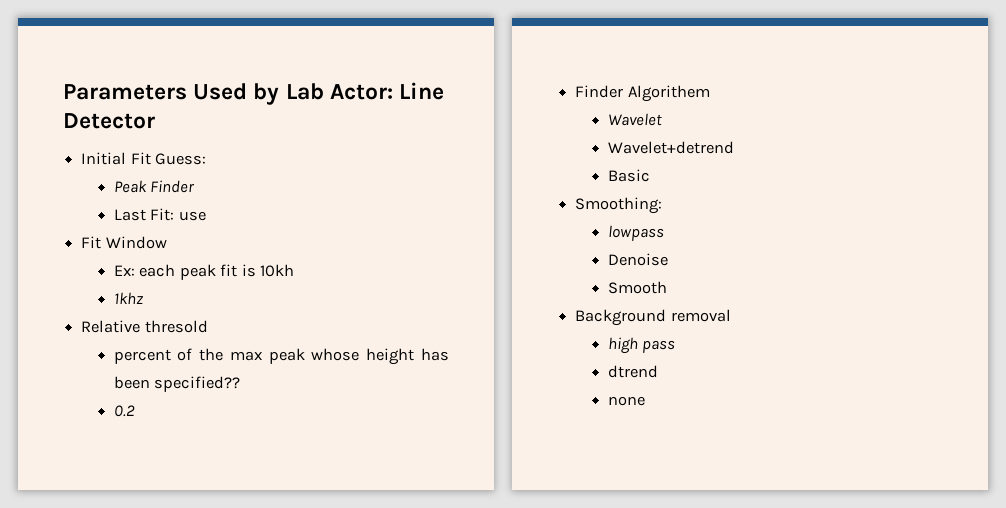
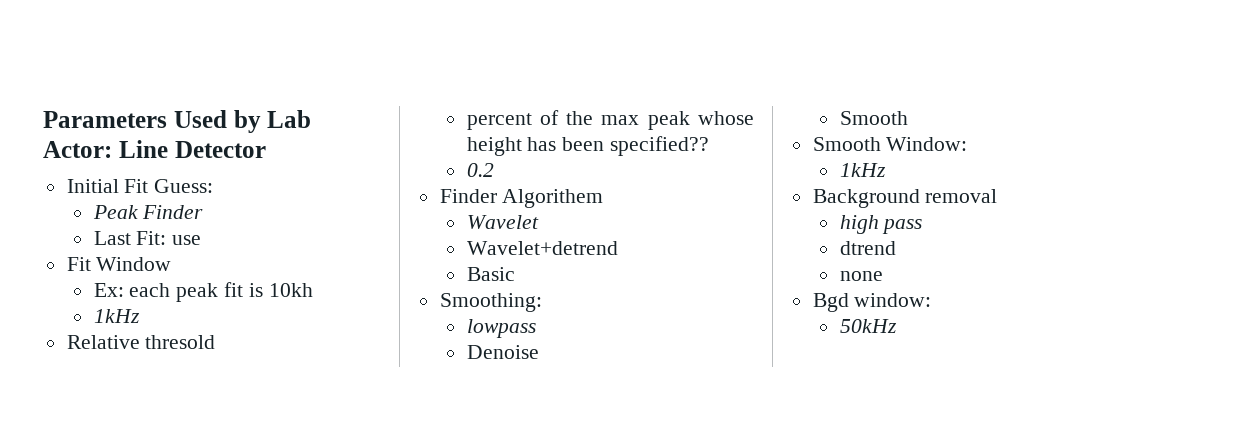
  Ex: each peak fit is 10kh
- 1khz
+ 1kHz
+ Smooth Window:
+ 1kHz
+ Bgd window:
+ 50kHz

